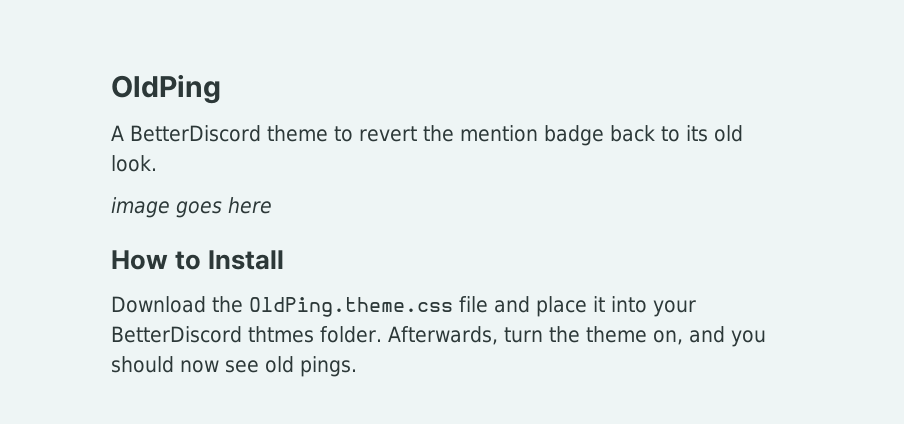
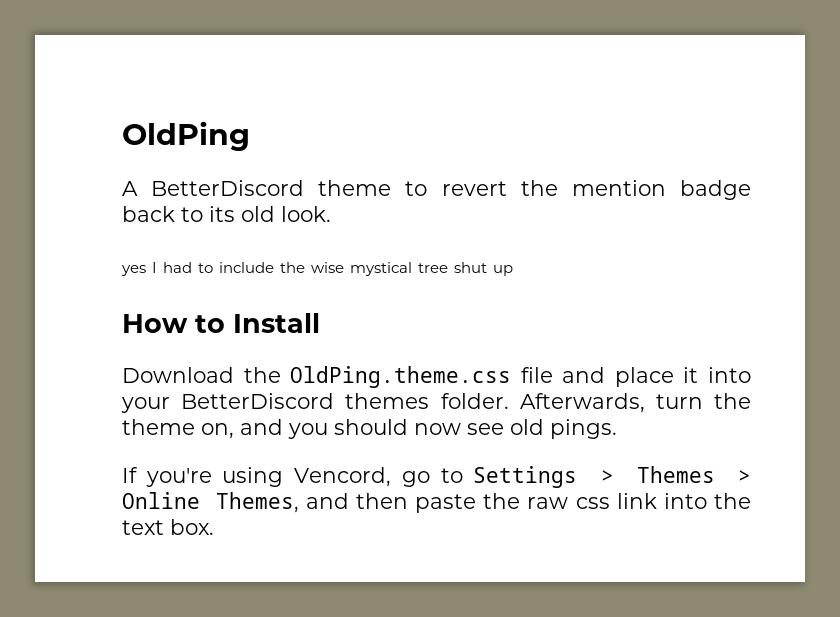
- image goes here
+ yes I had to include the wise mystical tree shut up
- Download the OldPing.theme.css file and place it into your BetterDiscord thtmes folder.
+ Download the OldPing.theme.css file and place it into your BetterDiscord themes folder.
+ If you're using Vencord, go to Settings > Themes > Online Themes, and then paste the raw css link into the text box.

